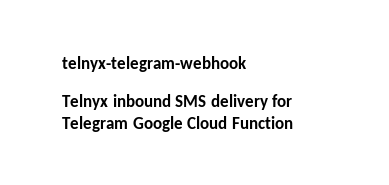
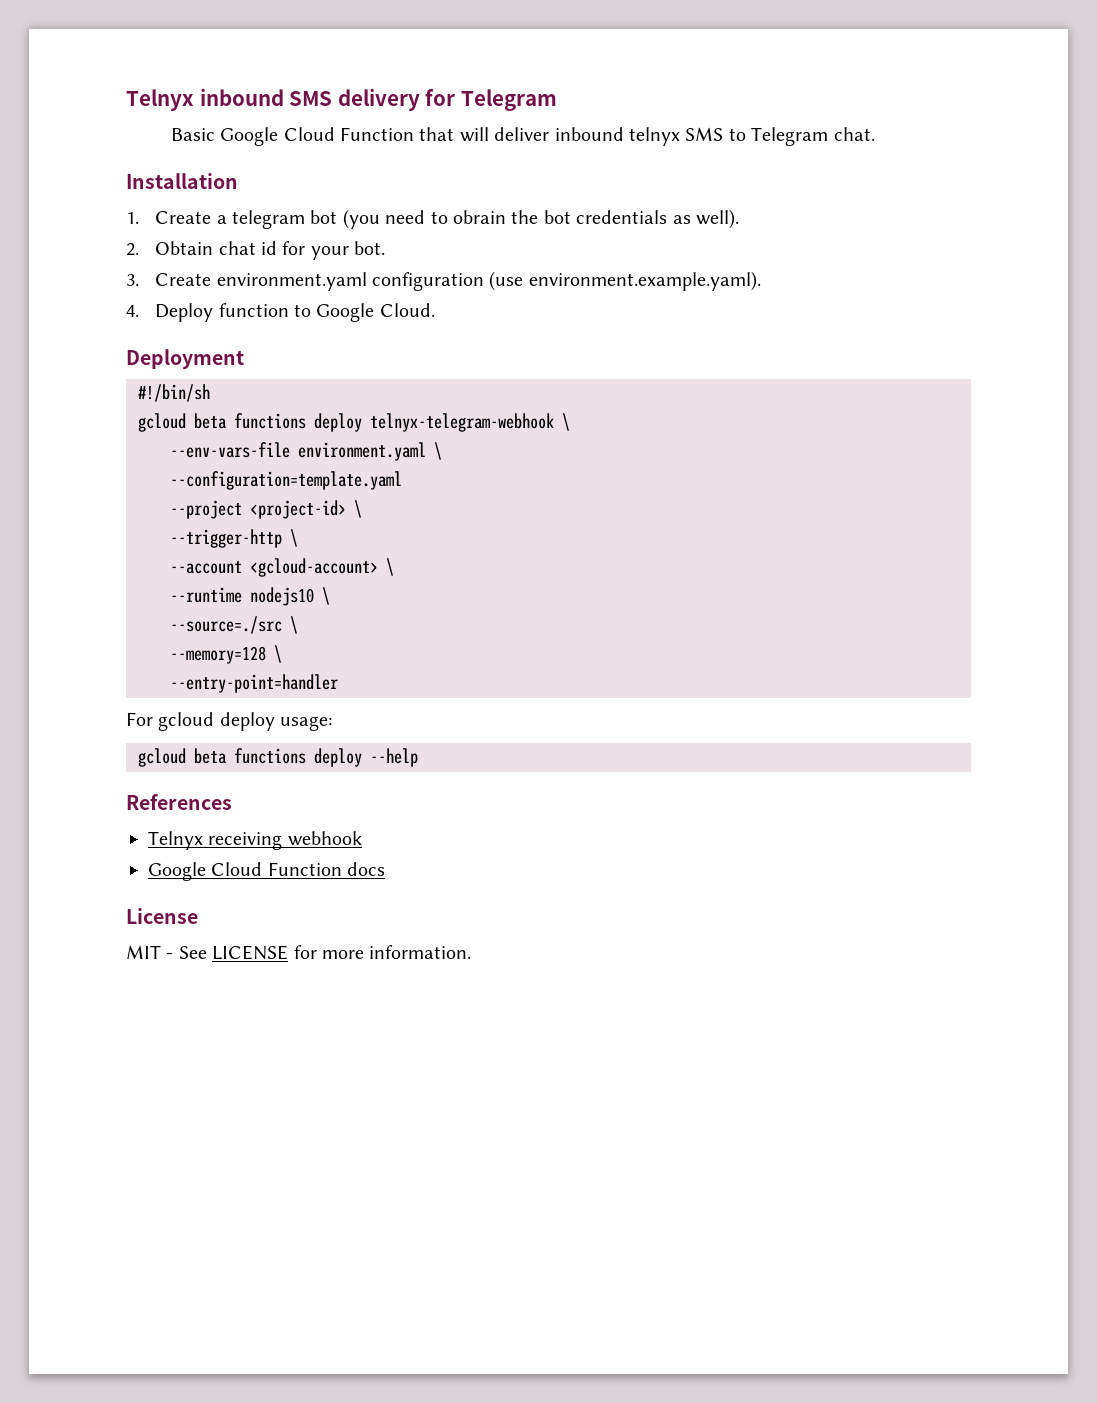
- telnyx-telegram-webhook
- Telnyx inbound SMS delivery for Telegram Google Cloud Function
+ Telnyx inbound SMS delivery for Telegram
+ Basic Google Cloud Function that will deliver inbound telnyx SMS to Telegram chat.
+ Installation
+ 1. Create a telegram bot (you need to obrain the bot credentials as well).
+ 2. Obtain chat id for your bot.
+ 3. Create environment.yaml configuration (use environment.example.yaml).
+ 4. Deploy function to Google Cloud.
+ Deployment
+ #!/bin/sh
+ gcloud beta functions deploy telnyx-telegram-webhook \
+ --env-vars-file environment.yaml \
+ --configuration=template.yaml
+ --project <project-id> \
+ --trigger-http \
+ --account <gcloud-account> \
+ --runtime nodejs10 \
+ --source=./src \
+ --memory=128 \
+ --entry-point=handler
+ For gcloud deploy usage:
+ gcloud beta functions deploy --help
+ References
+ Telnyx receiving webhook
+ Google Cloud Function docs
+ License
+ MIT - See LICENSE for more information.

